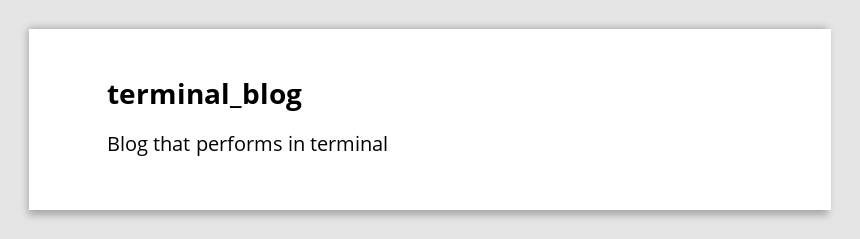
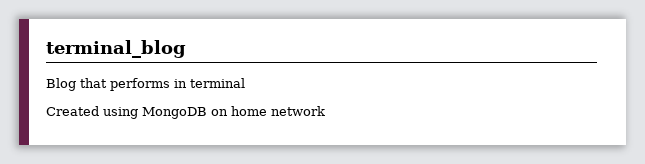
+ Created using MongoDB on home network

